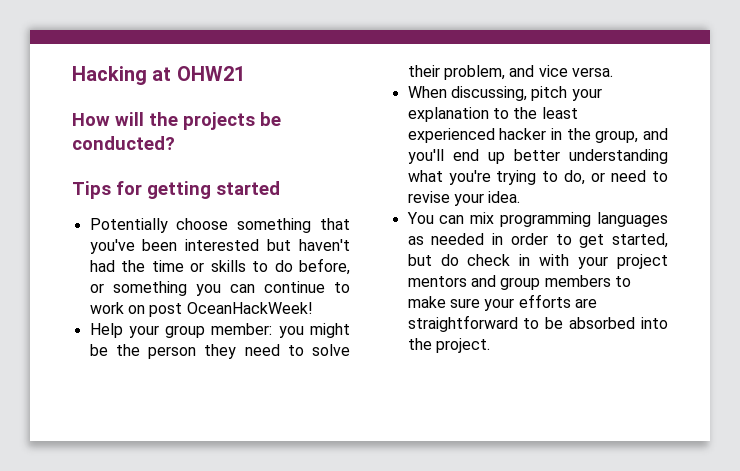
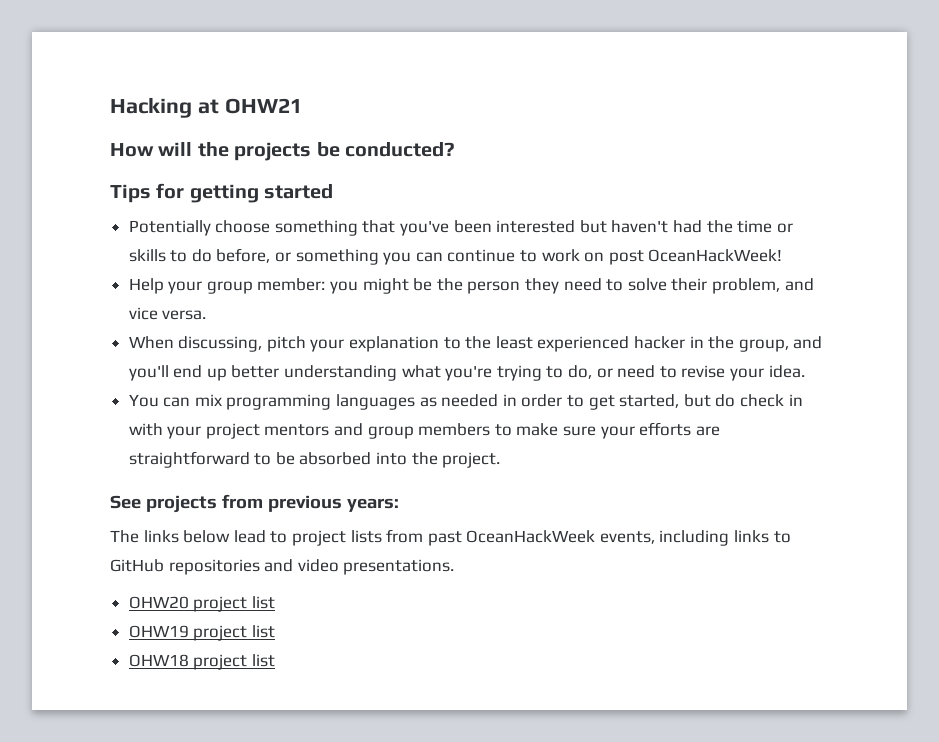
+ See projects from previous years:
+ The links below lead to project lists from past OceanHackWeek events, including links to GitHub repositories and video presentations.
+ OHW20 project list
+ OHW19 project list
+ OHW18 project list

